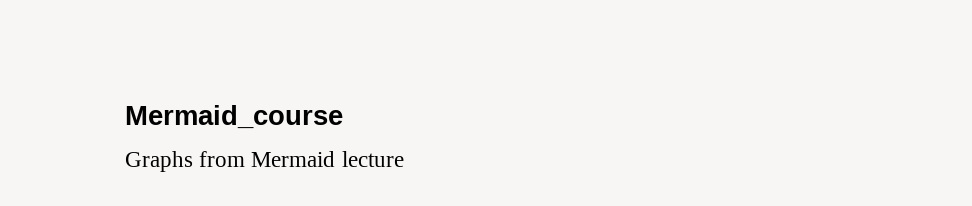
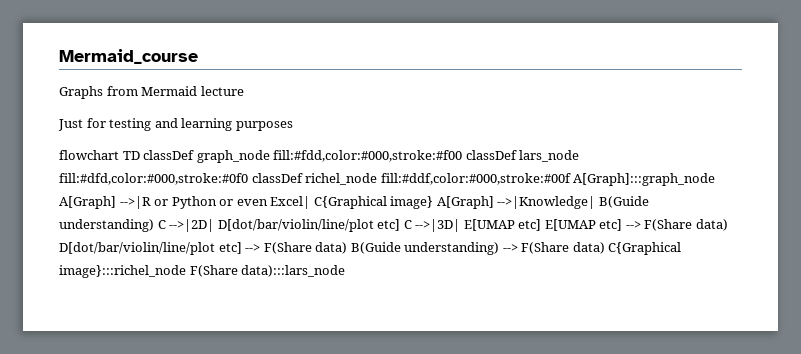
+ Just for testing and learning purposes
+ flowchart TD classDef graph_node fill:#fdd,color:#000,stroke:#f00 classDef lars_node fill:#dfd,color:#000,stroke:#0f0 classDef richel_node fill:#ddf,color:#000,stroke:#00f A[Graph]:::graph_node A[Graph] -->|R or Python or even Excel| C{Graphical image} A[Graph] -->|Knowledge| B(Guide understanding) C -->|2D| D[dot/bar/violin/line/plot etc] C -->|3D| E[UMAP etc] E[UMAP etc] --> F(Share data) D[dot/bar/violin/line/plot etc] --> F(Share data) B(Guide understanding) --> F(Share data) C{Graphical image}:::richel_node F(Share data):::lars_node

